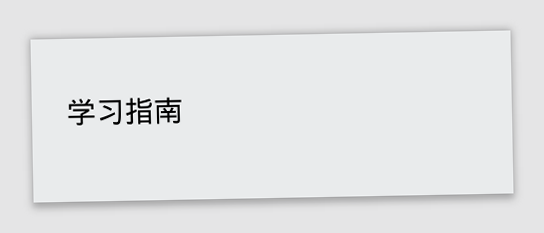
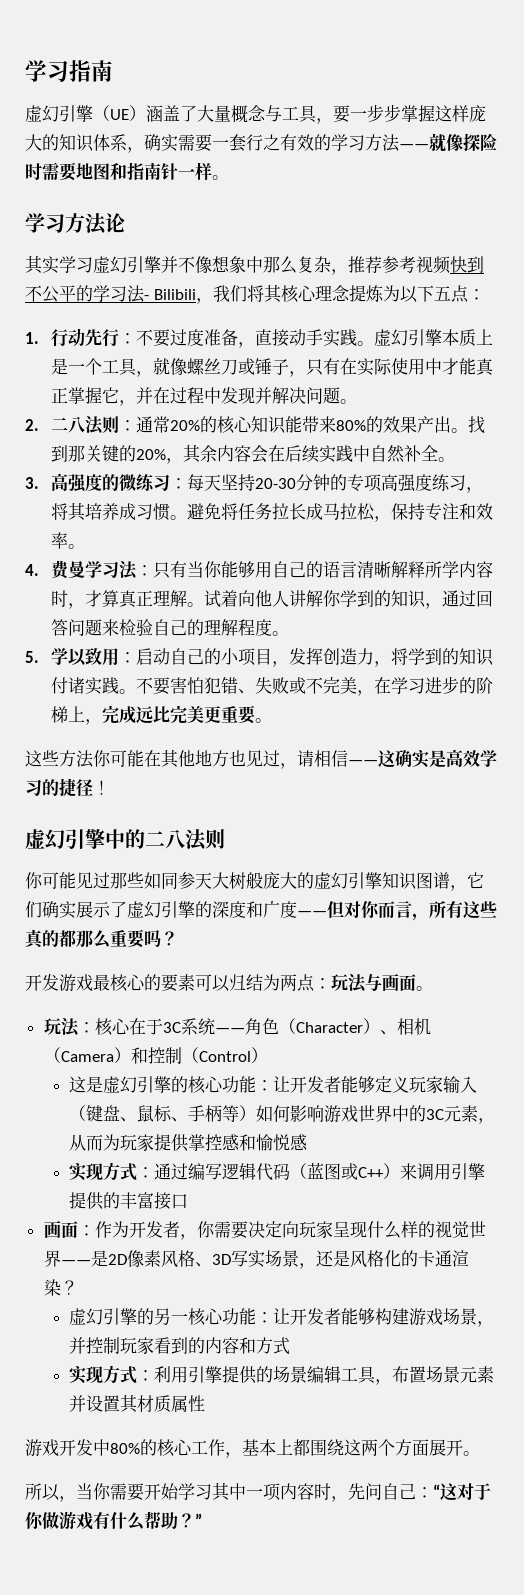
+ 虚幻引擎（UE）涵盖了大量概念与工具，要一步步掌握这样庞大的知识体系，确实需要一套行之有效的学习方法——就像探险时需要地图和指南针一样。
+ 学习方法论
+ 其实学习虚幻引擎并不像想象中那么复杂，推荐参考视频快到不公平的学习法- Bilibili，我们将其核心理念提炼为以下五点：
+ 1.行动先行：不要过度准备，直接动手实践。虚幻引擎本质上是一个工具，就像螺丝刀或锤子，只有在实际使用中才能真正掌握它，并在过程中发现并解决问题。
+ 2.二八法则：通常20%的核心知识能带来80%的效果产出。找到那关键的20%，其余内容会在后续实践中自然补全。
+ 3.高强度的微练习：每天坚持20-30分钟的专项高强度练习，将其培养成习惯。避免将任务拉长成马拉松，保持专注和效率。
+ 4.费曼学习法：只有当你能够用自己的语言清晰解释所学内容时，才算真正理解。试着向他人讲解你学到的知识，通过回答问题来检验自己的理解程度。
+ 5.学以致用：启动自己的小项目，发挥创造力，将学到的知识付诸实践。不要害怕犯错、失败或不完美，在学习进步的阶梯上，完成远比完美更重要。
+ 这些方法你可能在其他地方也见过，请相信——这确实是高效学习的捷径！
+ 虚幻引擎中的二八法则
+ 你可能见过那些如同参天大树般庞大的虚幻引擎知识图谱，它们确实展示了虚幻引擎的深度和广度——但对你而言，所有这些真的都那么重要吗？
+ 开发游戏最核心的要素可以归结为两点：玩法与画面。
+ 玩法：核心在于3C系统——角色（Character）、相机（Camera）和控制（Control）
+ 这是虚幻引擎的核心功能：让开发者能够定义玩家输入（键盘、鼠标、手柄等）如何影响游戏世界中的3C元素，从而为玩家提供掌控感和愉悦感
+ 实现方式：通过编写逻辑代码（蓝图或C++）来调用引擎提供的丰富接口
+ 画面：作为开发者，你需要决定向玩家呈现什么样的视觉世界——是2D像素风格、3D写实场景，还是风格化的卡通渲染？
+ 虚幻引擎的另一核心功能：让开发者能够构建游戏场景，并控制玩家看到的内容和方式
+ 实现方式：利用引擎提供的场景编辑工具，布置场景元素并设置其材质属性
+ 游戏开发中80%的核心工作，基本上都围绕这两个方面展开。
+ 所以，当你需要开始学习其中一项内容时，先问自己：“这对于你做游戏有什么帮助？”

